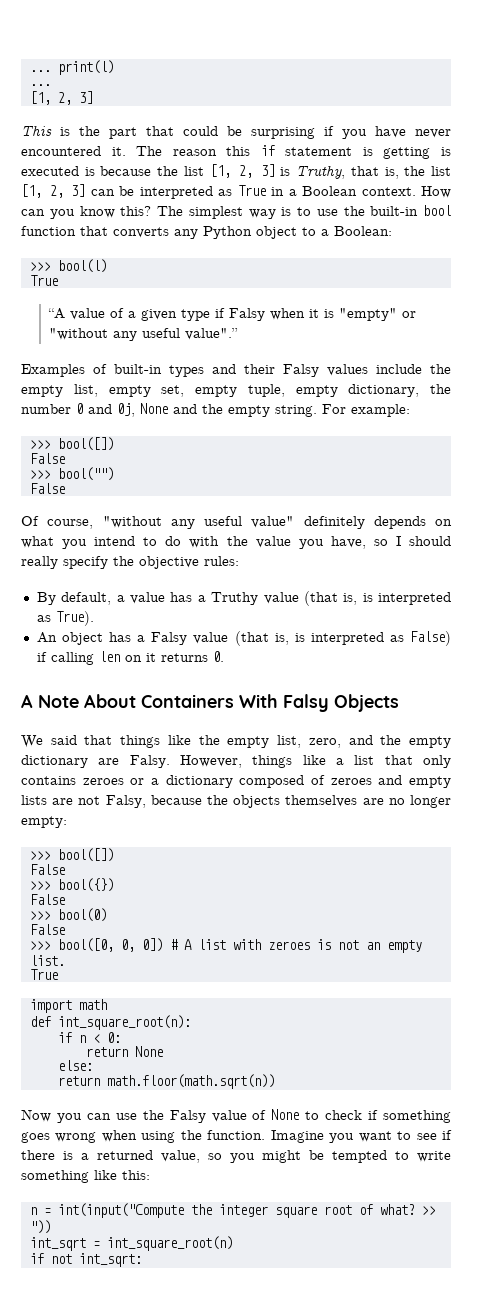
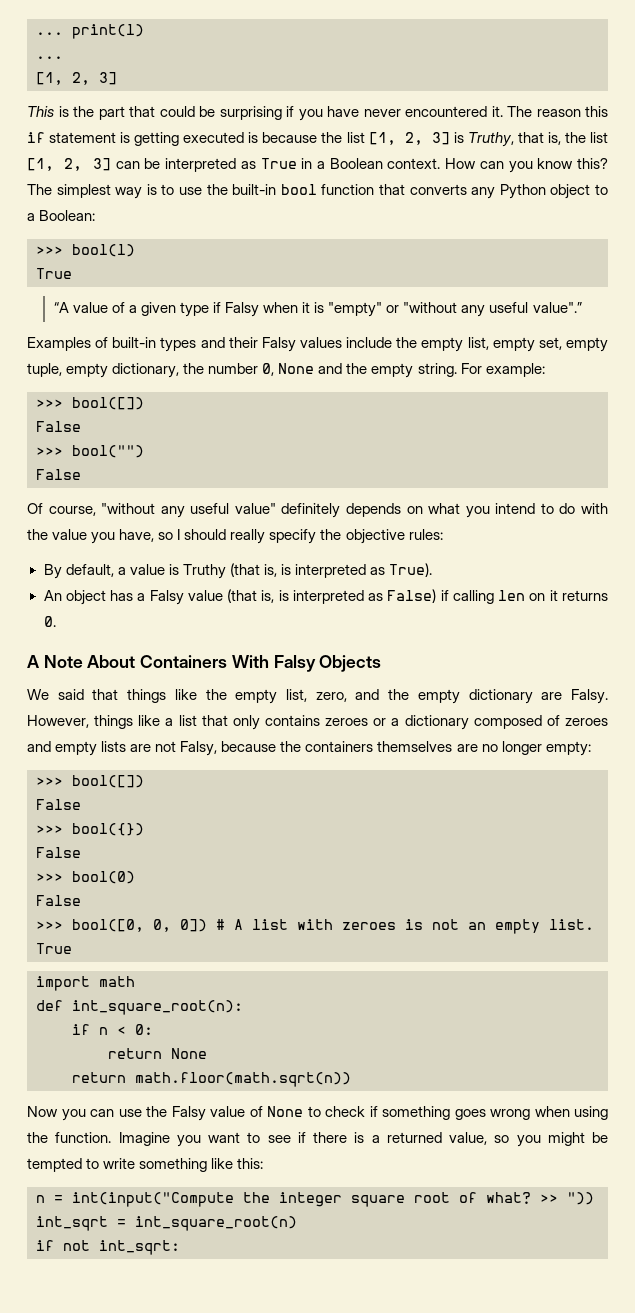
- The reason this if statement is getting is executed is because the list [1, 2, 3] is Truthy, that is, the list [1, 2, 3] can be interpreted as True in a Boolean context.
+ The reason this if statement is getting executed is because the list [1, 2, 3] is Truthy, that is, the list [1, 2, 3] can be interpreted as True in a Boolean context.
- Examples of built-in types and their Falsy values include the empty list, empty set, empty tuple, empty dictionary, the number 0 and 0j, None and the empty string.
+ Examples of built-in types and their Falsy values include the empty list, empty set, empty tuple, empty dictionary, the number 0, None and the empty string.
- By default, a value has a Truthy value (that is, is interpreted as True).
+ By default, a value is Truthy (that is, is interpreted as True).
- However, things like a list that only contains zeroes or a dictionary composed of zeroes and empty lists are not Falsy, because the objects themselves are no longer empty:
+ However, things like a list that only contains zeroes or a dictionary composed of zeroes and empty lists are not Falsy, because the containers themselves are no longer empty:
- else:

